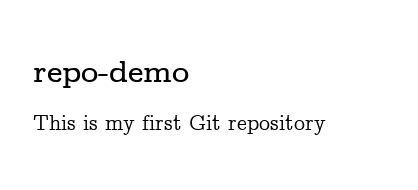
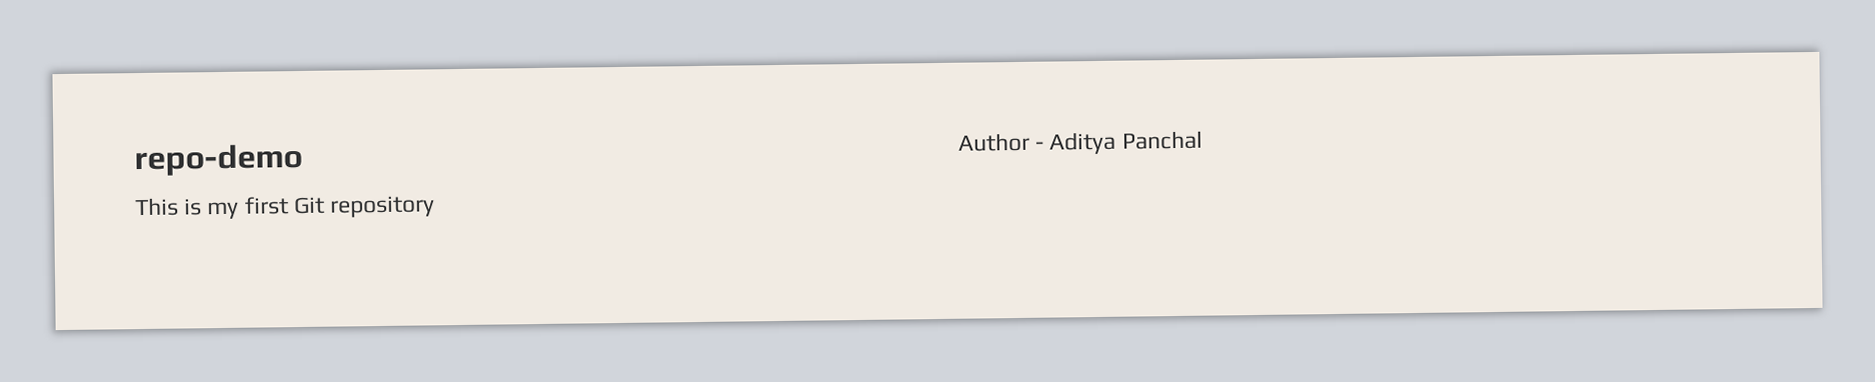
+ Author - Aditya Panchal

